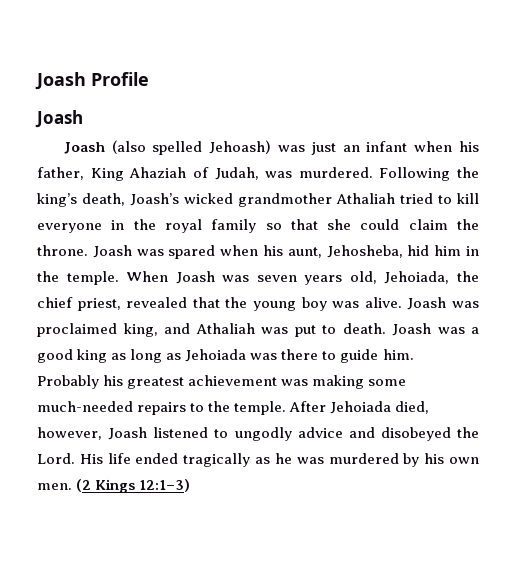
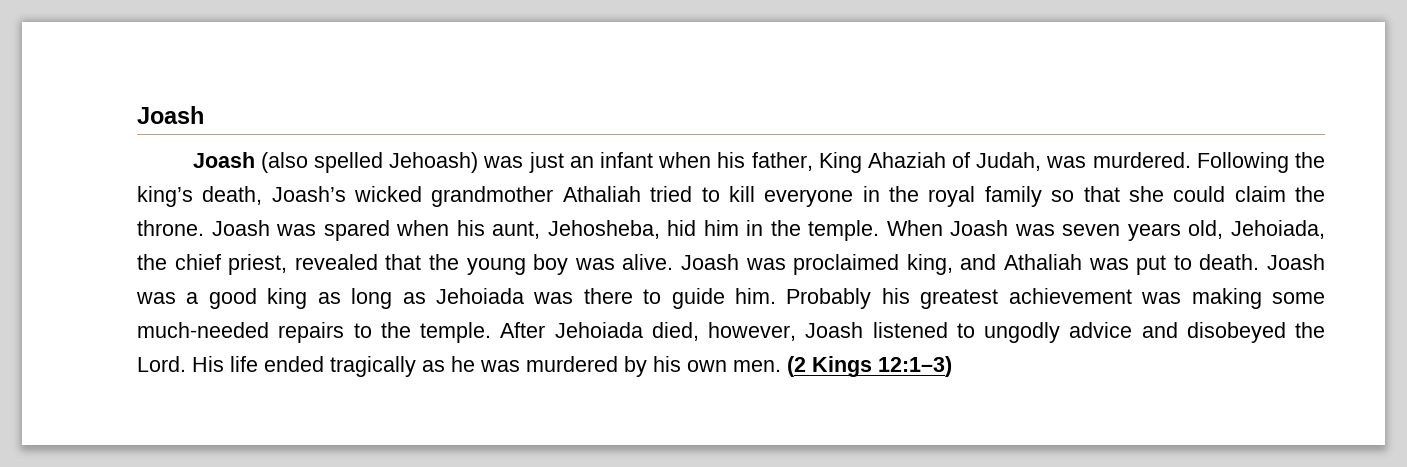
- Joash Profile

